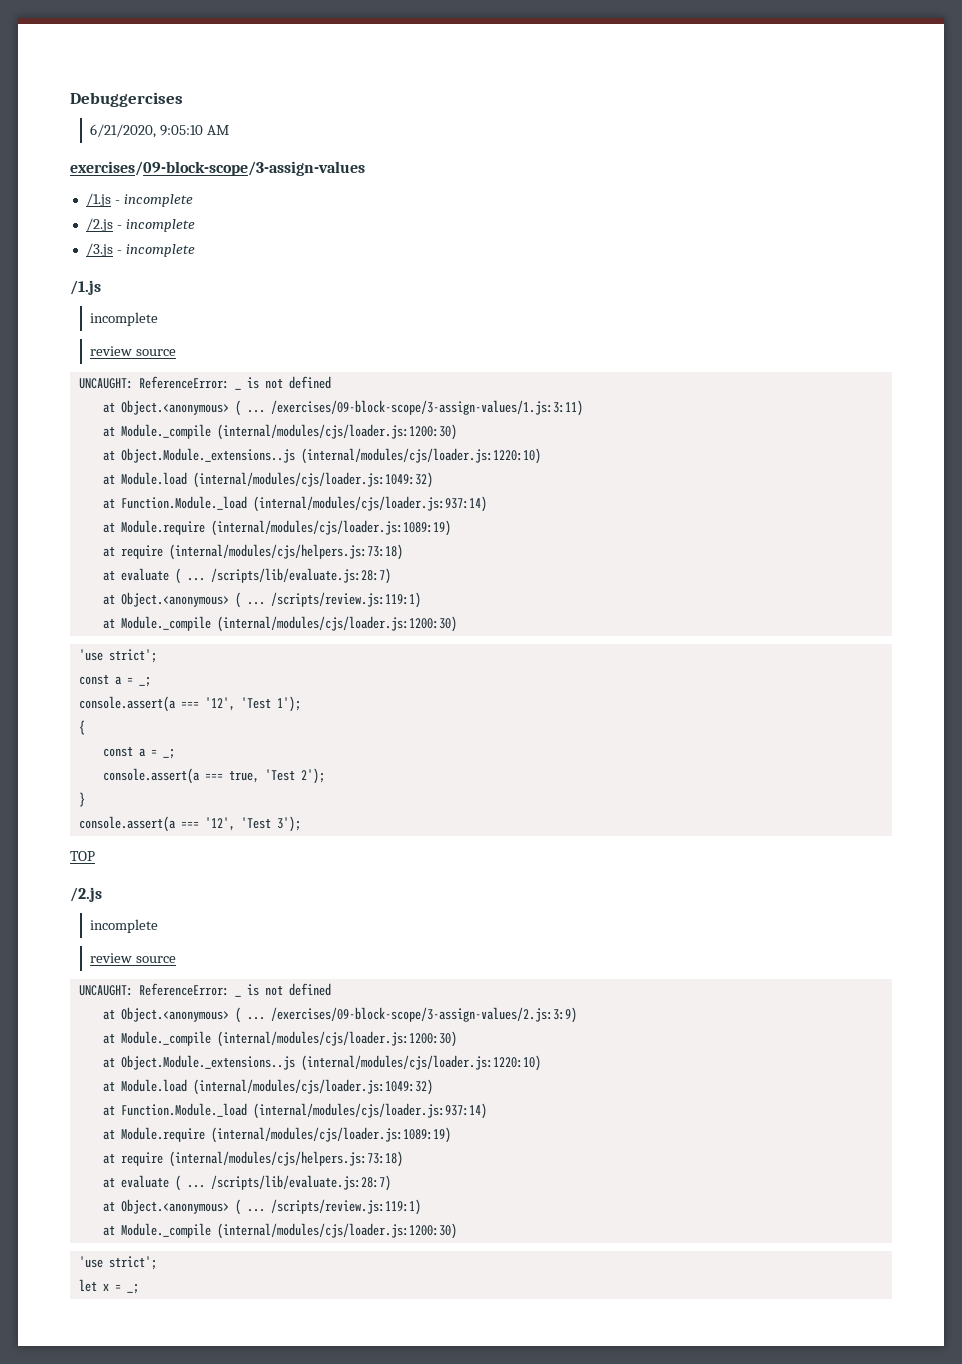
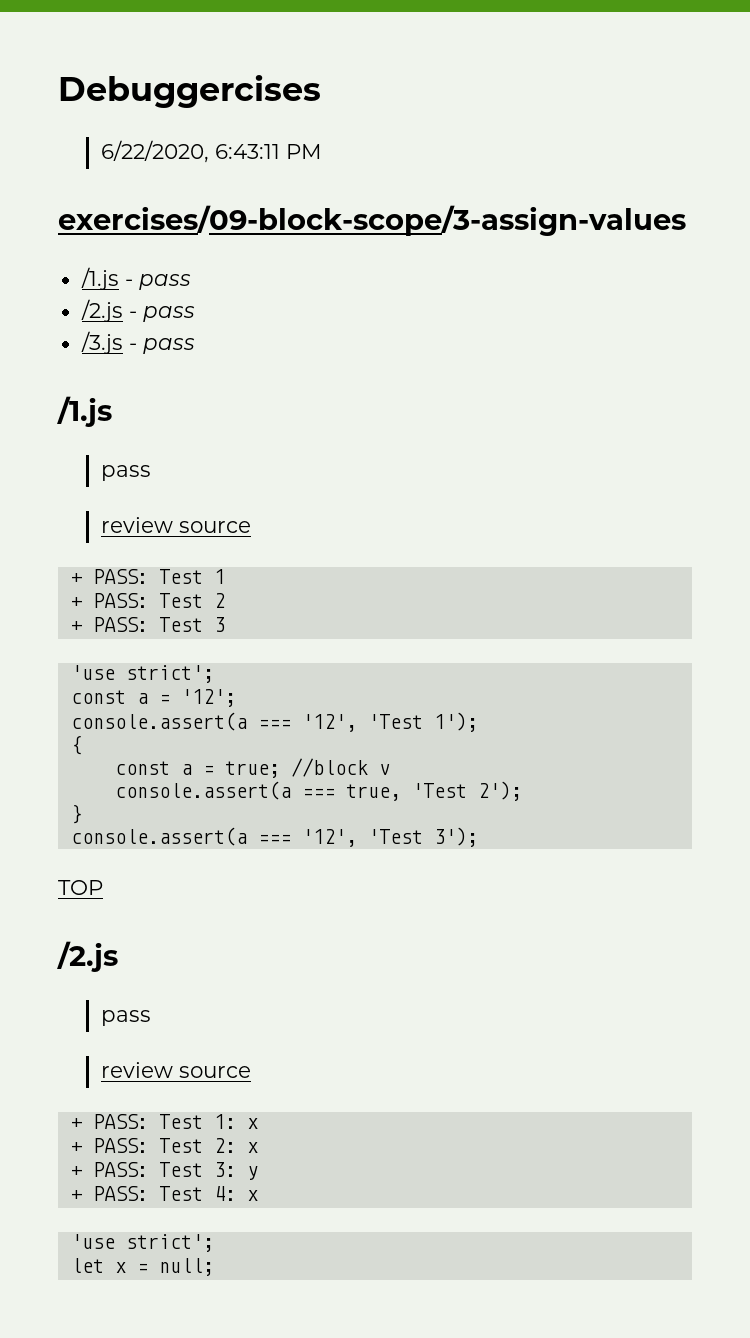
- 6/21/2020, 9:05:10 AM
+ 6/22/2020, 6:43:11 PM
- /1.js - incomplete
+ /1.js - pass
- /2.js - incomplete
+ /2.js - pass
- /3.js - incomplete
+ /3.js - pass
  /1.js
- incomplete
+ pass
  review source
- UNCAUGHT: ReferenceError: _ is not defined
- at Object.<anonymous> ( ... /exercises/09-block-scope/3-assign-values/1.js:3:11)
- at Module._compile (internal/modules/cjs/loader.js:1200:30)
- at Object.Module._extensions..js (internal/modules/cjs/loader.js:1220:10)
- at Module.load (internal/modules/cjs/loader.js:1049:32)
- at Function.Module._load (internal/modules/cjs/loader.js:937:14)
- at Module.require (internal/modules/cjs/loader.js:1089:19)
- at require (internal/modules/cjs/helpers.js:73:18)
- at evaluate ( ... /scripts/lib/evaluate.js:28:7)
- at Object.<anonymous> ( ... /scripts/review.js:119:1)
- at Module._compile (internal/modules/cjs/loader.js:1200:30)
+ + PASS: Test 1
+ + PASS: Test 2
+ + PASS: Test 3
  'use strict';
- const a = _;
+ const a = '12';
  {
- const a = _;
+ const a = true; //block v
  TOP
  /2.js
- incomplete
+ pass
  review source
- UNCAUGHT: ReferenceError: _ is not defined
- at Object.<anonymous> ( ... /exercises/09-block-scope/3-assign-values/2.js:3:9)
- at Module._compile (internal/modules/cjs/loader.js:1200:30)
- at Object.Module._extensions..js (internal/modules/cjs/loader.js:1220:10)
- at Module.load (internal/modules/cjs/loader.js:1049:32)
- at Function.Module._load (internal/modules/cjs/loader.js:937:14)
- at Module.require (internal/modules/cjs/loader.js:1089:19)
- at require (internal/modules/cjs/helpers.js:73:18)
- at evaluate ( ... /scripts/lib/evaluate.js:28:7)
- at Object.<anonymous> ( ... /scripts/review.js:119:1)
- at Module._compile (internal/modules/cjs/loader.js:1200:30)
+ + PASS: Test 1: x
+ + PASS: Test 2: x
+ + PASS: Test 3: y
+ + PASS: Test 4: x
- let x = _;
+ let x = null;

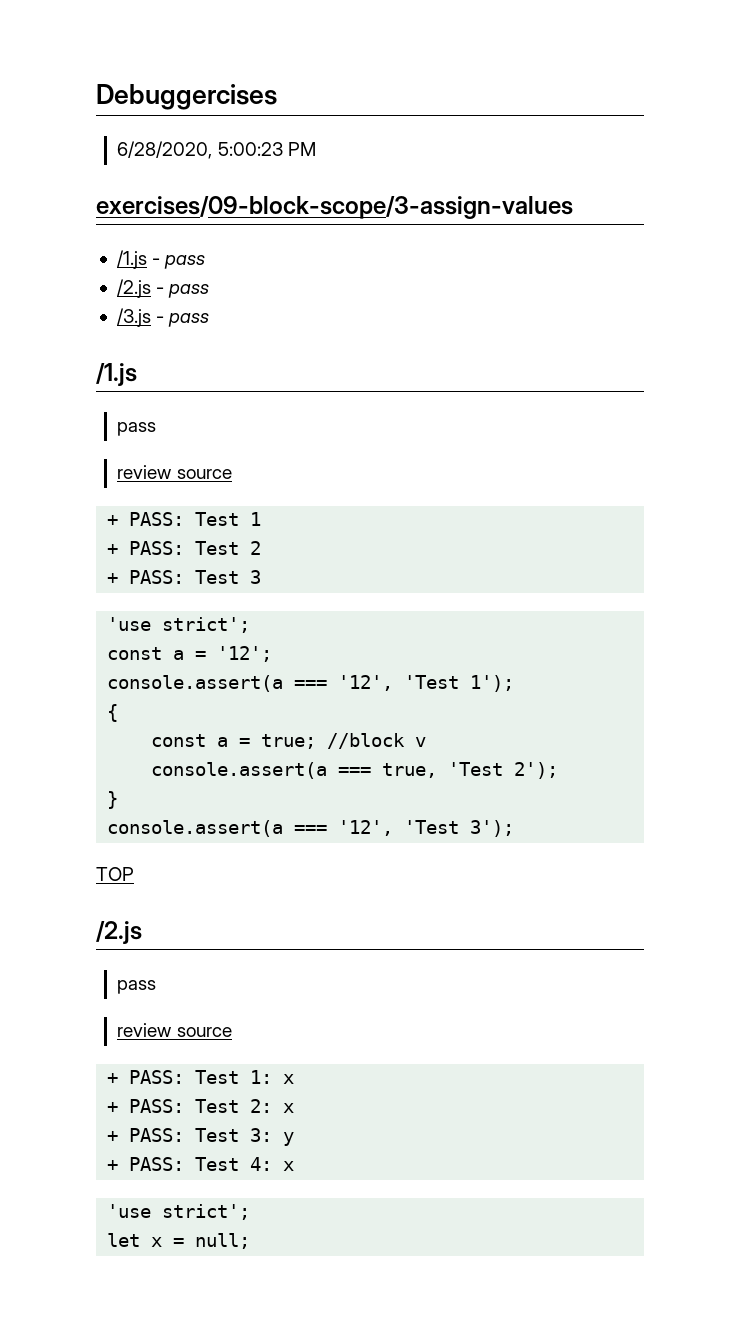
- 6/22/2020, 6:43:11 PM
+ 6/28/2020, 5:00:23 PM

